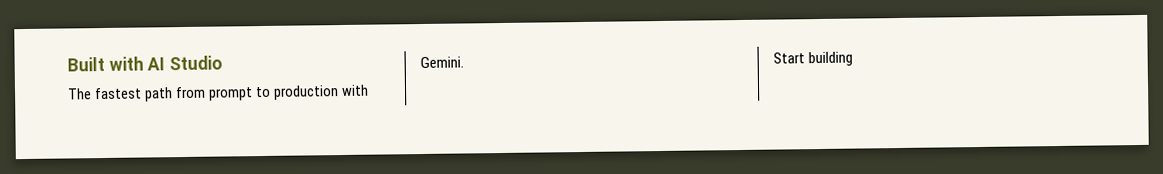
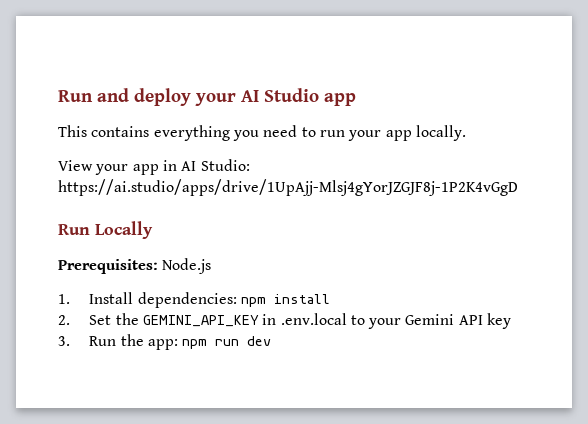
- Built with AI Studio
- The fastest path from prompt to production with Gemini.
- Start building
+ Run and deploy your AI Studio app
+ This contains everything you need to run your app locally.
+ View your app in AI Studio: https://ai.studio/apps/drive/1UpAjj-Mlsj4gYorJZGJF8j-1P2K4vGgD
+ Run Locally
+ Prerequisites: Node.js
+ 1. Install dependencies: npm install
+ 2. Set the GEMINI_API_KEY in .env.local to your Gemini API key
+ 3. Run the app: npm run dev

